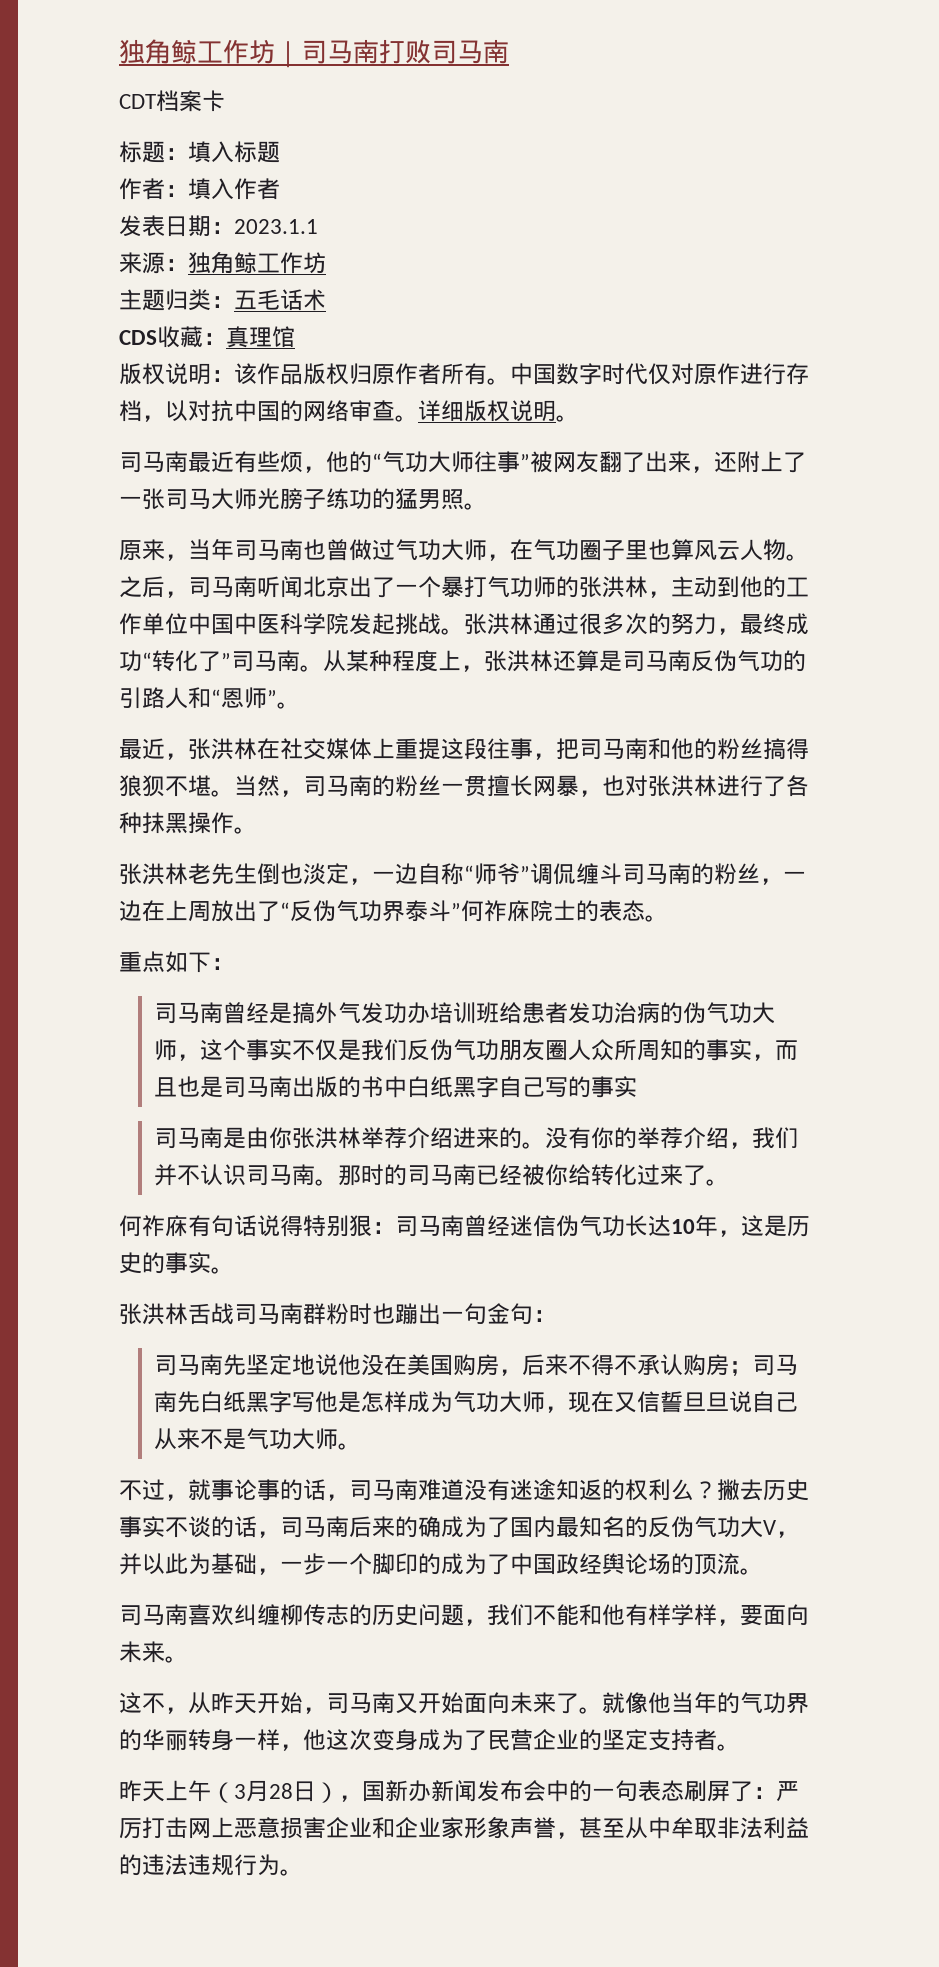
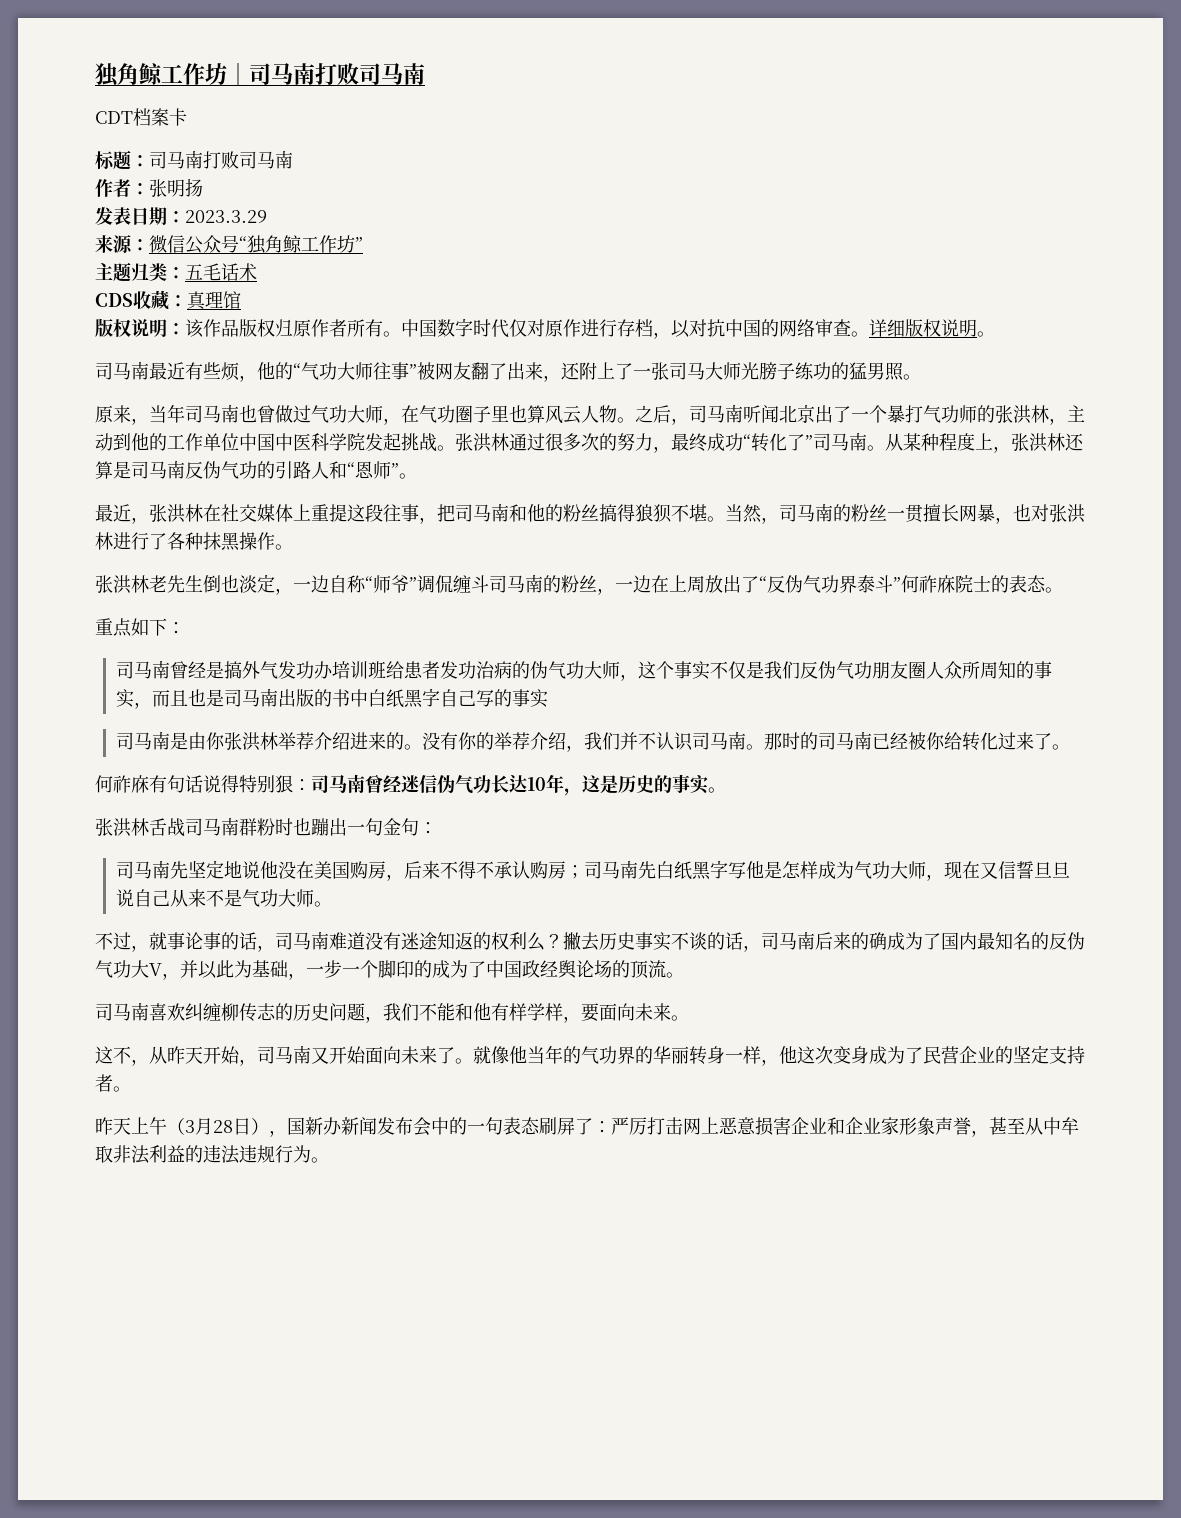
- 标题：填入标题
+ 标题：司马南打败司马南
- 作者：填入作者
+ 作者：张明扬
- 发表日期：2023.1.1
+ 发表日期：2023.3.29
- 来源：独角鲸工作坊
+ 来源：微信公众号“独角鲸工作坊”

